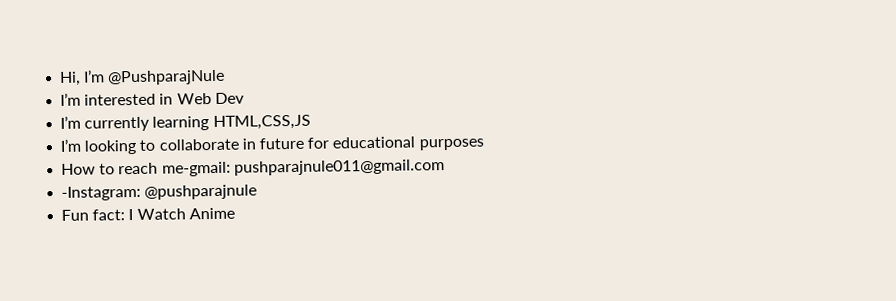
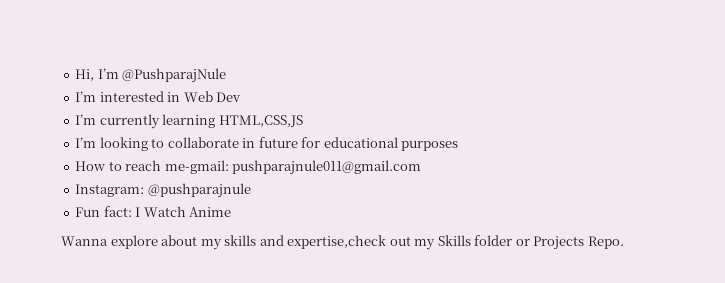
- -Instagram: @pushparajnule
+ Instagram: @pushparajnule
+ Wanna explore about my skills and expertise,check out my Skills folder or Projects Repo.

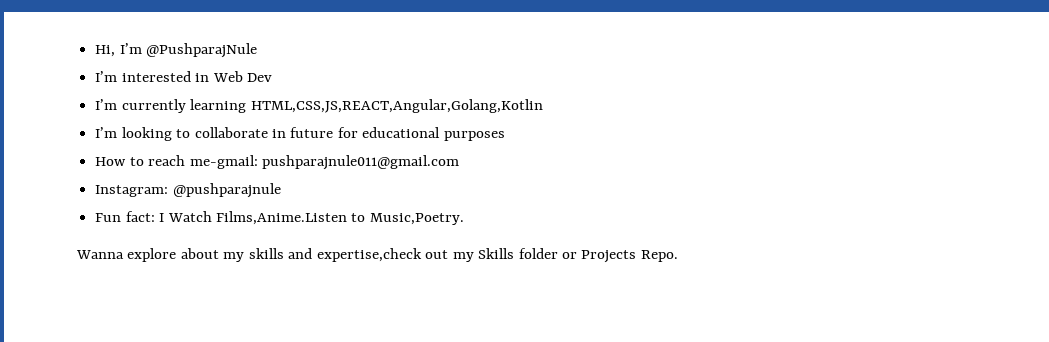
- I’m currently learning HTML,CSS,JS
+ I’m currently learning HTML,CSS,JS,REACT,Angular,Golang,Kotlin
- Fun fact: I Watch Anime
+ Fun fact: I Watch Films,Anime.Listen to Music,Poetry.

